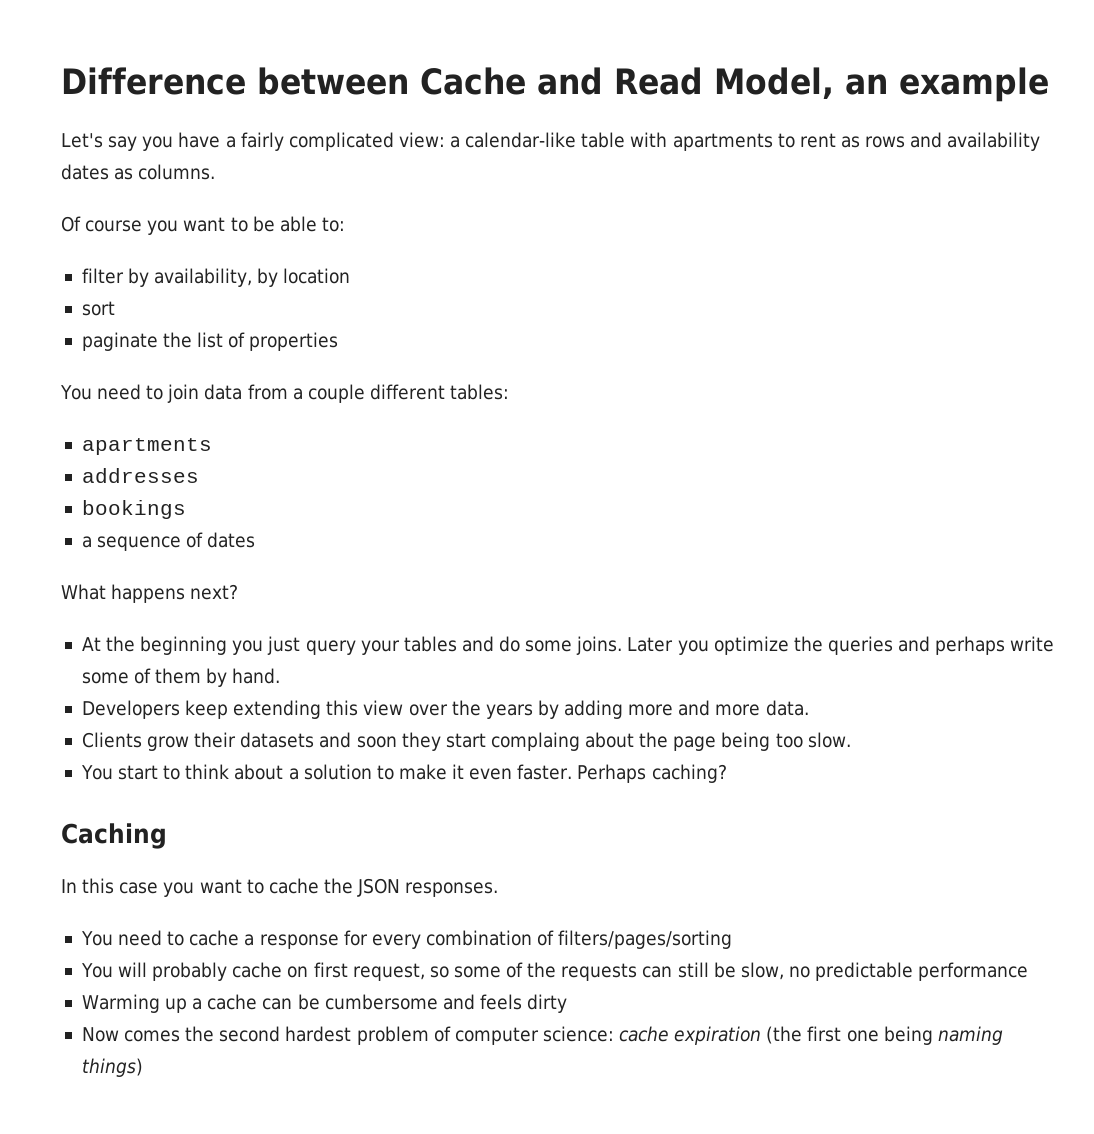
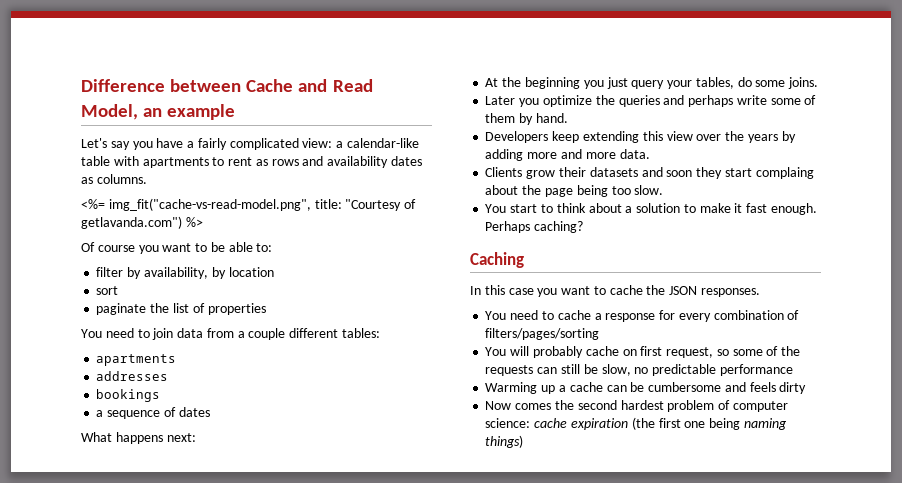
+ <%= img_fit("cache-vs-read-model.png", title: "Courtesy of getlavanda.com") %>
- What happens next?
+ What happens next:
- At the beginning you just query your tables and do some joins. Later you optimize the queries and perhaps write some of them by hand.
+ At the beginning you just query your tables, do some joins.
+ Later you optimize the queries and perhaps write some of them by hand.
- You start to think about a solution to make it even faster.
+ You start to think about a solution to make it fast enough.

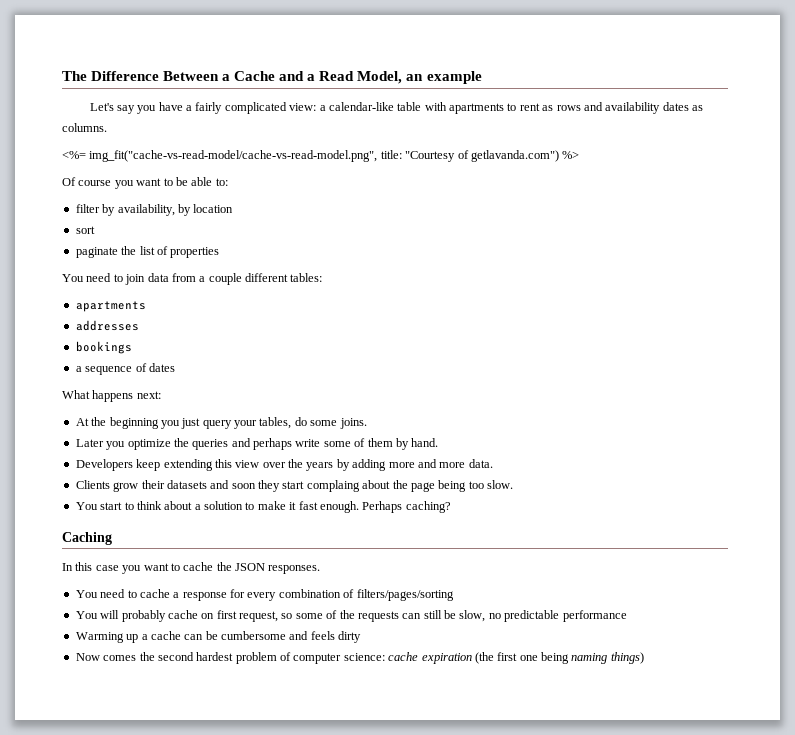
- Difference between Cache and Read Model, an example
+ The Difference Between a Cache and a Read Model, an example
- <%= img_fit("cache-vs-read-model.png", title: "Courtesy of getlavanda.com") %>
+ <%= img_fit("cache-vs-read-model/cache-vs-read-model.png", title: "Courtesy of getlavanda.com") %>

